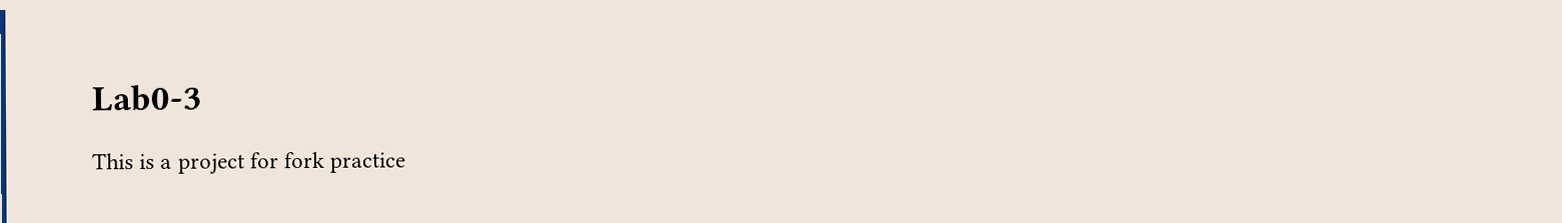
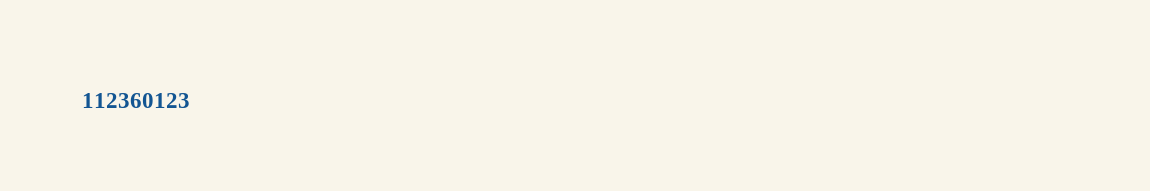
- Lab0-3
- This is a project for fork practice
+ 112360123

